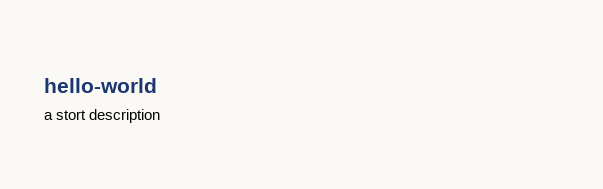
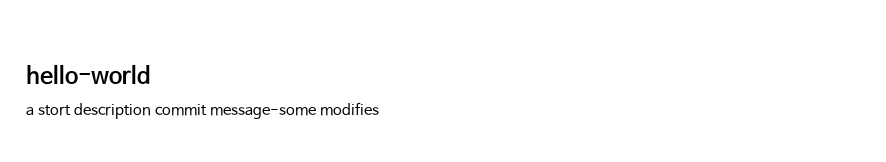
- a stort description
+ a stort description commit message-some modifies

